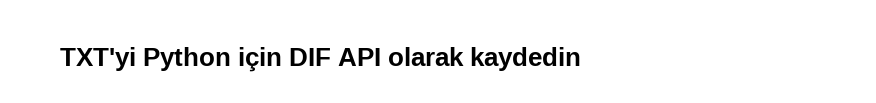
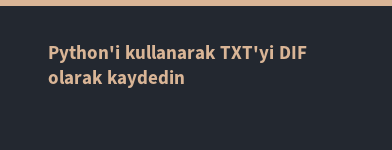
- TXT'yi Python için DIF API olarak kaydedin
+ Python'i kullanarak TXT'yi DIF olarak kaydedin

